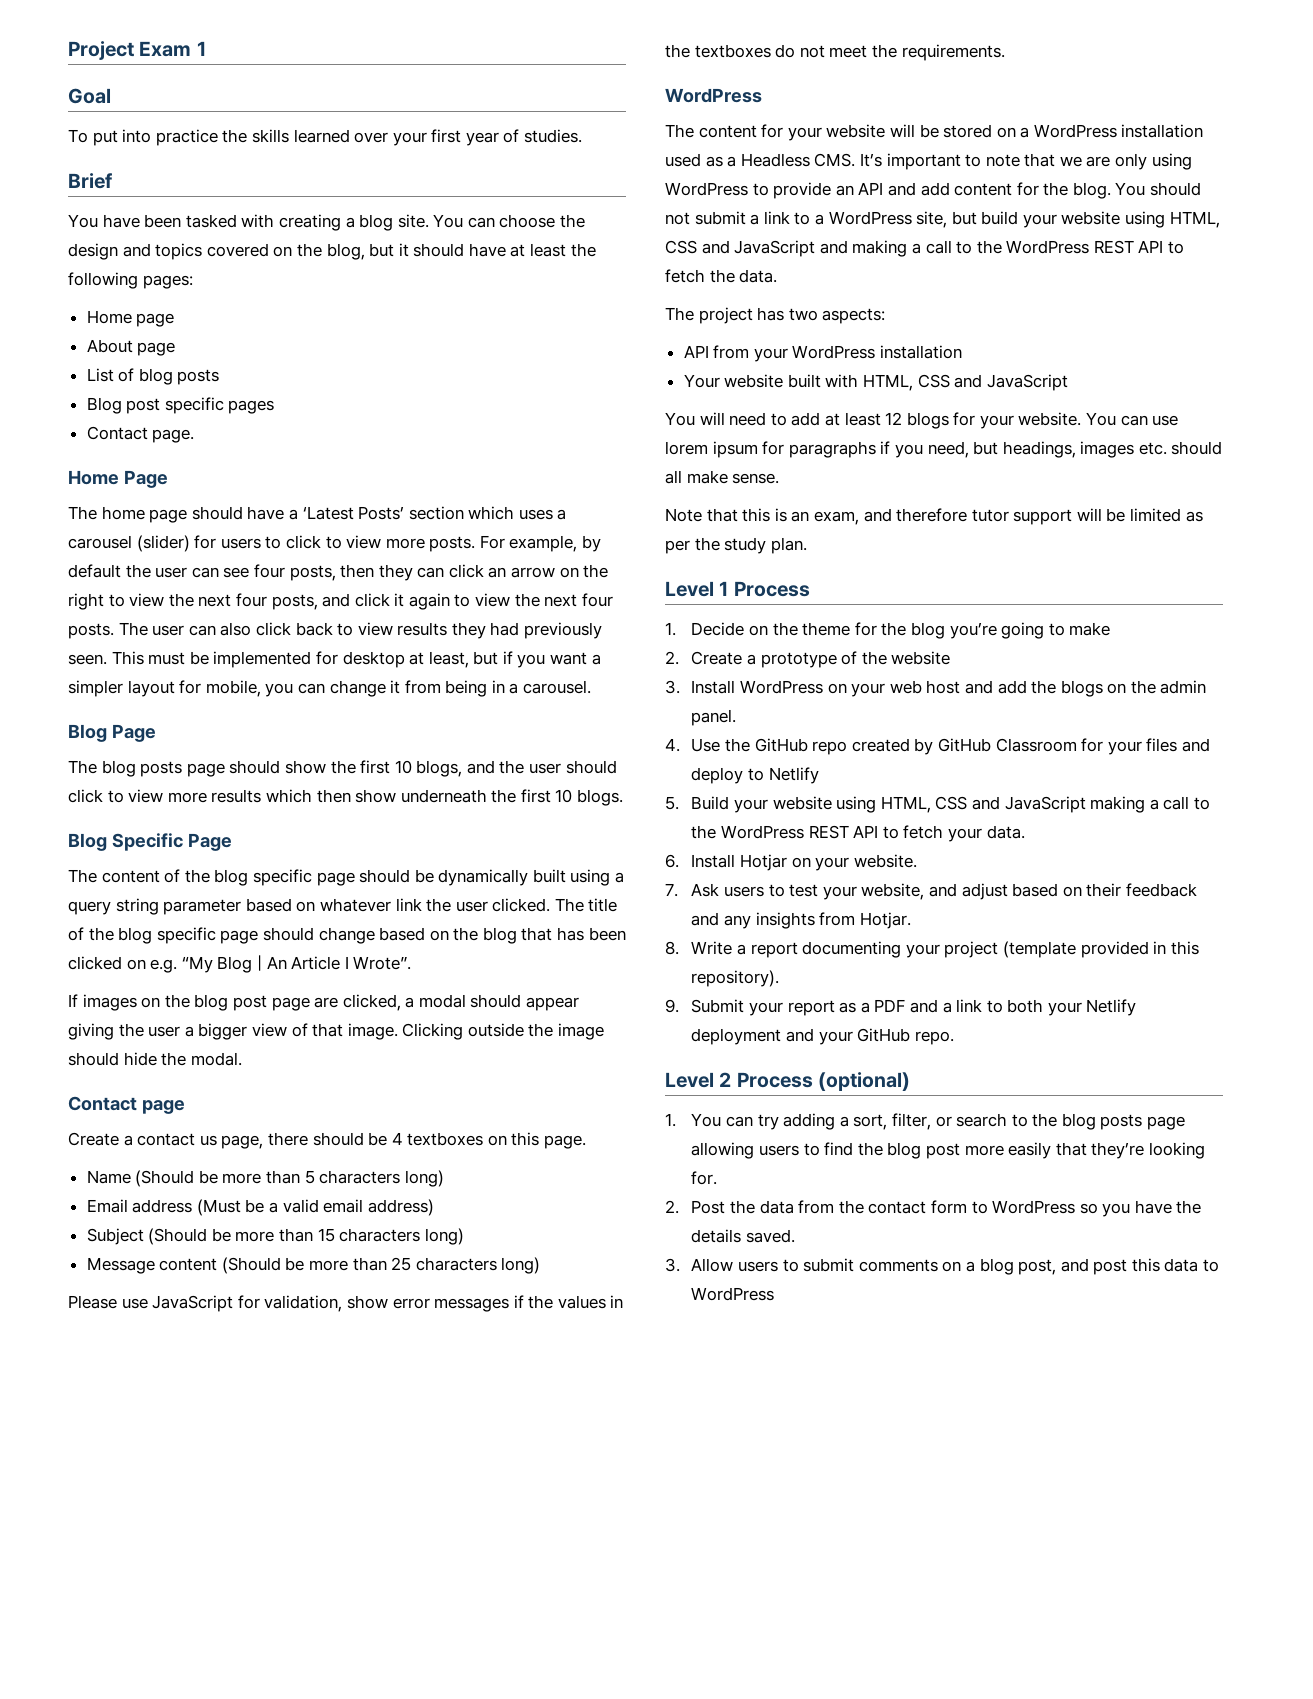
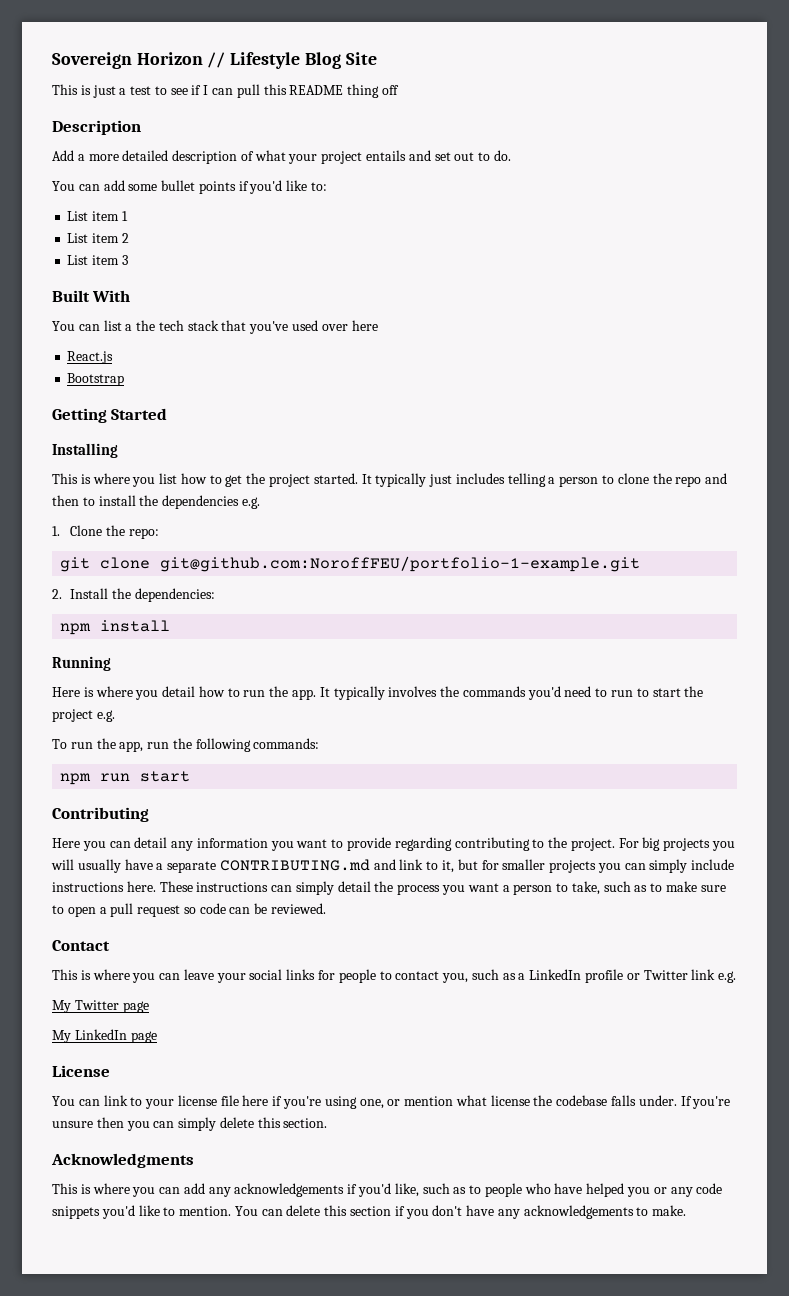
- Project Exam 1
- Goal
- To put into practice the skills learned over your first year of studies.
- Brief
- You have been tasked with creating a blog site. You can choose the design and topics covered on the blog, but it should have at least the following pages:
- Home page
- About page
- List of blog posts
- Blog post specific pages
- Contact page.
- Home Page
- The home page should have a ‘Latest Posts’ section which uses a carousel (slider) for users to click to view more posts. For example, by default the user can see four posts, then they can click an arrow on the right to view the next four posts, and click it again to view the next four posts. The user can also click back to view results they had previously seen. This must be implemented for desktop at least, but if you want a simpler layout for mobile, you can change it from being in a carousel.
- Blog Page
- The blog posts page should show the first 10 blogs, and the user should click to view more results which then show underneath the first 10 blogs.
- Blog Specific Page
- The content of the blog specific page should be dynamically built using a query string parameter based on whatever link the user clicked. The title of the blog specific page should change based on the blog that has been clicked on e.g. “My Blog | An Article I Wrote”.
- If images on the blog post page are clicked, a modal should appear giving the user a bigger view of that image. Clicking outside the image should hide the modal.
- Contact page
- Create a contact us page, there should be 4 textboxes on this page.
- Name (Should be more than 5 characters long)
- Email address (Must be a valid email address)
- Subject (Should be more than 15 characters long)
- Message content (Should be more than 25 characters long)
- Please use JavaScript for validation, show error messages if the values in the textboxes do not meet the requirements.
- WordPress
- The content for your website will be stored on a WordPress installation used as a Headless CMS. It’s important to note that we are only using WordPress to provide an API and add content for the blog. You should not submit a link to a WordPress site, but build your website using HTML, CSS and JavaScript and making a call to the WordPress REST API to fetch the data.
- The project has two aspects:
- API from your WordPress installation
- Your website built with HTML, CSS and JavaScript
- You will need to add at least 12 blogs for your website. You can use lorem ipsum for paragraphs if you need, but headings, images etc. should all make sense.
- Note that this is an exam, and therefore tutor support will be limited as per the study plan.
- Level 1 Process
- 1. Decide on the theme for the blog you’re going to make
- 2. Create a prototype of the website
- 3. Install WordPress on your web host and add the blogs on the admin panel.
- 4. Use the GitHub repo created by GitHub Classroom for your files and deploy to Netlify
- 5. Build your website using HTML, CSS and JavaScript making a call to the WordPress REST API to fetch your data.
- 6. Install Hotjar on your website.
- 7. Ask users to test your website, and adjust based on their feedback and any insights from Hotjar.
- 8. Write a report documenting your project (template provided in this repository).
- 9. Submit your report as a PDF and a link to both your Netlify deployment and your GitHub repo.
- Level 2 Process (optional)
- 1. You can try adding a sort, filter, or search to the blog posts page allowing users to find the blog post more easily that they’re looking for.
- 2. Post the data from the contact form to WordPress so you have the details saved.
- 3. Allow users to submit comments on a blog post, and post this data to WordPress
+ Sovereign Horizon // Lifestyle Blog Site
+ This is just a test to see if I can pull this README thing off
+ Description
+ Add a more detailed description of what your project entails and set out to do.
+ You can add some bullet points if you'd like to:
+ List item 1
+ List item 2
+ List item 3
+ Built With
+ You can list a the tech stack that you've used over here
+ React.js
+ Bootstrap
+ Getting Started
+ Installing
+ This is where you list how to get the project started. It typically just includes telling a person to clone the repo and then to install the dependencies e.g.
+ 1. Clone the repo:
+ git clone git@github.com:NoroffFEU/portfolio-1-example.git
+ 2. Install the dependencies:
+ npm install
+ Running
+ Here is where you detail how to run the app. It typically involves the commands you'd need to run to start the project e.g.
+ To run the app, run the following commands:
+ npm run start
+ Contributing
+ Here you can detail any information you want to provide regarding contributing to the project. For big projects you will usually have a separate CONTRIBUTING.md and link to it, but for smaller projects you can simply include instructions here. These instructions can simply detail the process you want a person to take, such as to make sure to open a pull request so code can be reviewed.
+ Contact
+ This is where you can leave your social links for people to contact you, such as a LinkedIn profile or Twitter link e.g.
+ My Twitter page
+ My LinkedIn page
+ License
+ You can link to your license file here if you're using one, or mention what license the codebase falls under. If you're unsure then you can simply delete this section.
+ Acknowledgments
+ This is where you can add any acknowledgements if you'd like, such as to people who have helped you or any code snippets you'd like to mention. You can delete this section if you don't have any acknowledgements to make.

